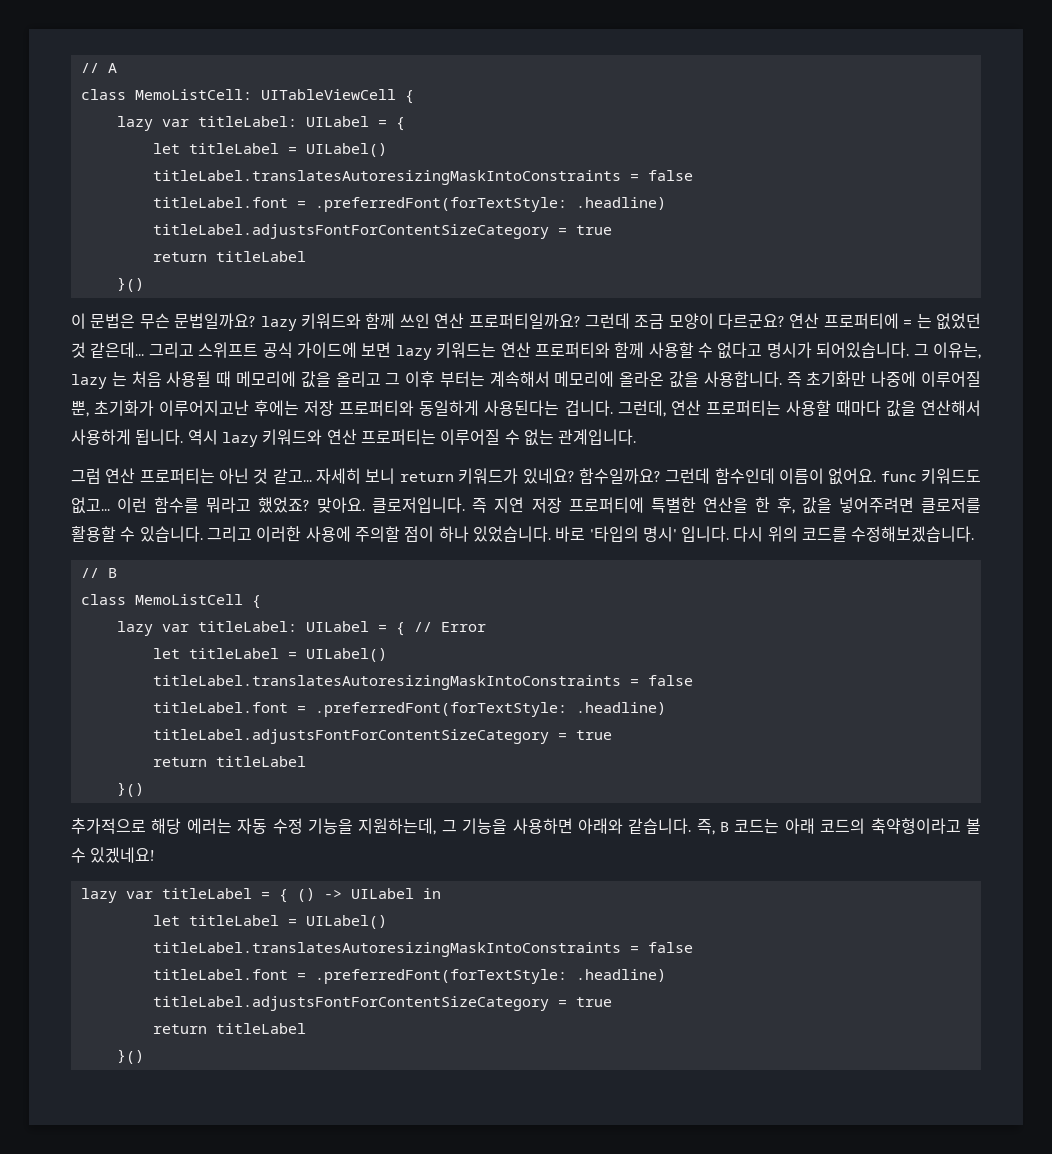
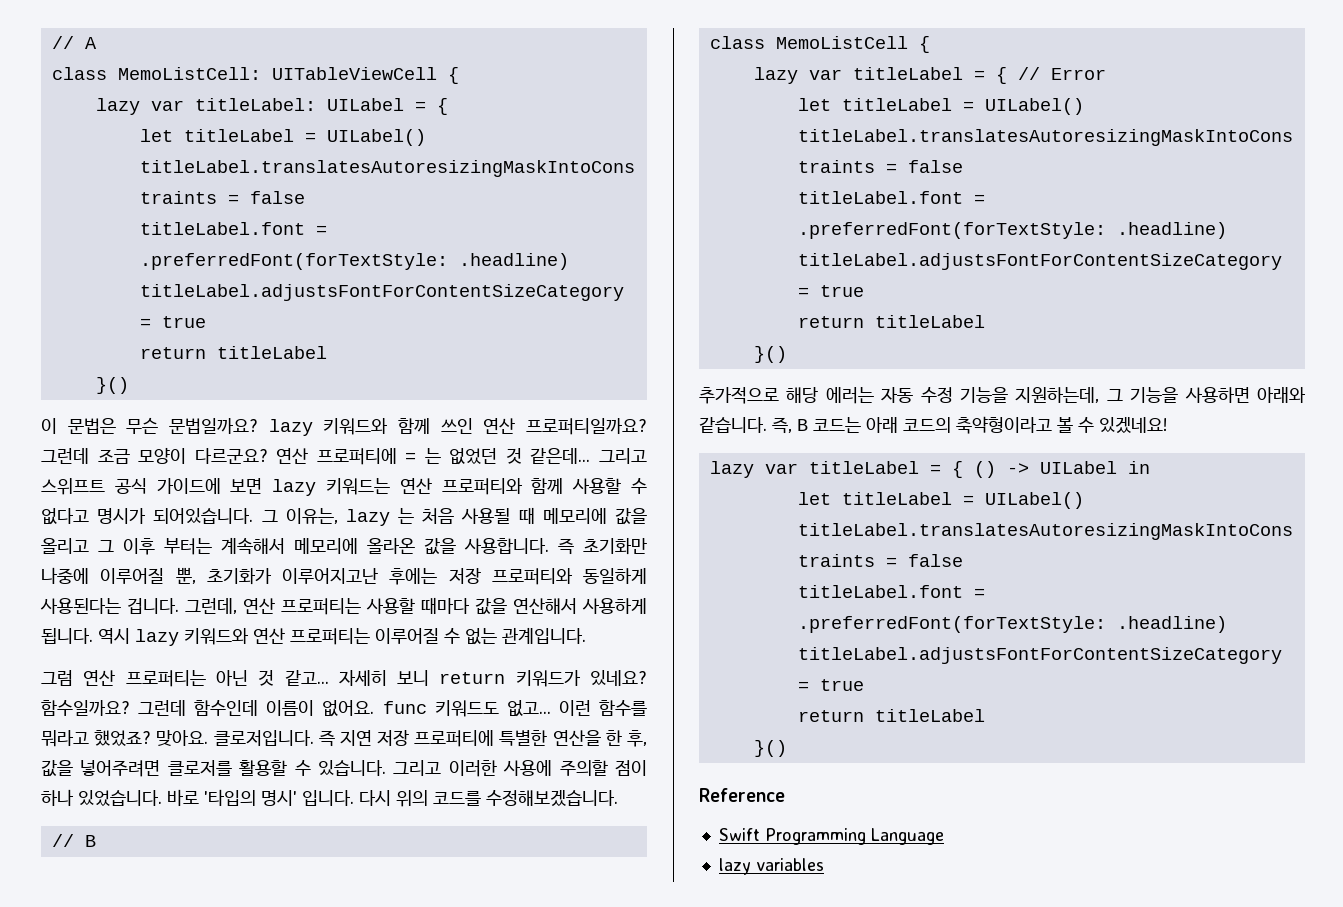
- lazy var titleLabel: UILabel = { // Error
+ lazy var titleLabel = { // Error
+ Reference
+ Swift Programming Language
+ lazy variables

